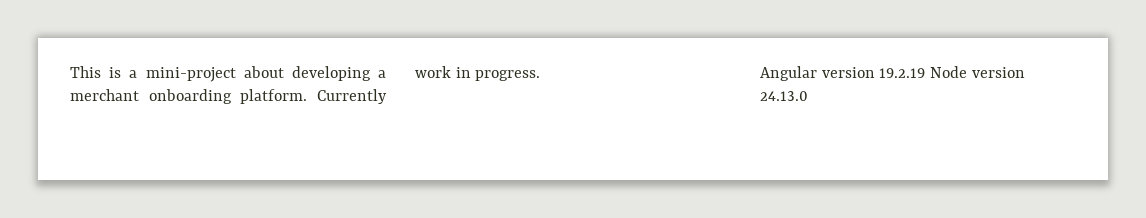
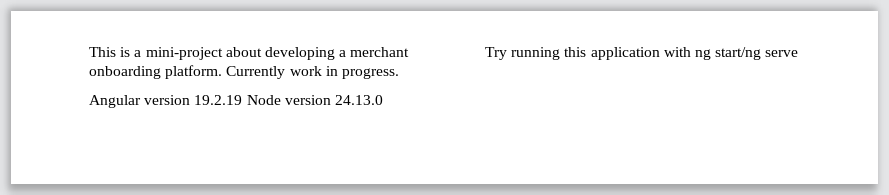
+ Try running this application with ng start/ng serve

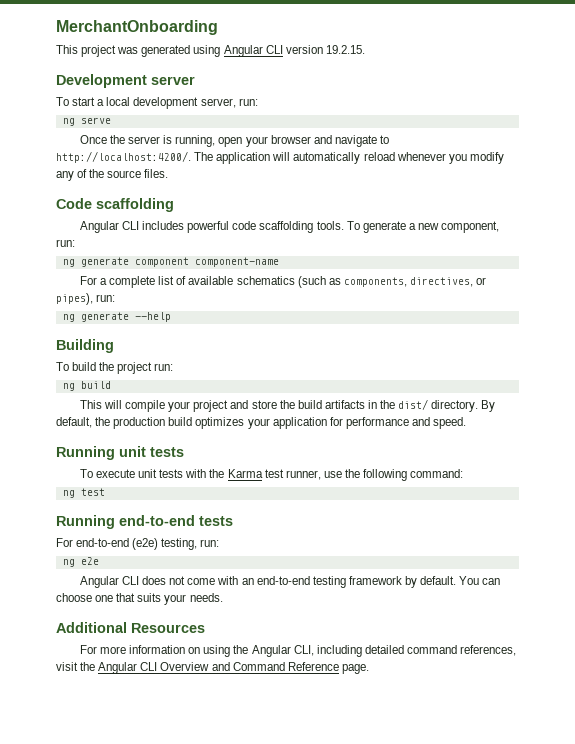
- This is a mini-project about developing a merchant onboarding platform. Currently work in progress.
- Angular version 19.2.19 Node version 24.13.0
- Try running this application with ng start/ng serve
+ MerchantOnboarding
+ This project was generated using Angular CLI version 19.2.15.
+ Development server
+ To start a local development server, run:
+ ng serve
+ Once the server is running, open your browser and navigate to http://localhost:4200/. The application will automatically reload whenever you modify any of the source files.
+ Code scaffolding
+ Angular CLI includes powerful code scaffolding tools. To generate a new component, run:
+ ng generate component component-name
+ For a complete list of available schematics (such as components, directives, or pipes), run:
+ ng generate --help
+ Building
+ To build the project run:
+ ng build
+ This will compile your project and store the build artifacts in the dist/ directory. By default, the production build optimizes your application for performance and speed.
+ Running unit tests
+ To execute unit tests with the Karma test runner, use the following command:
+ ng test
+ Running end-to-end tests
+ For end-to-end (e2e) testing, run:
+ ng e2e
+ Angular CLI does not come with an end-to-end testing framework by default. You can choose one that suits your needs.
+ Additional Resources
+ For more information on using the Angular CLI, including detailed command references, visit the Angular CLI Overview and Command Reference page.

